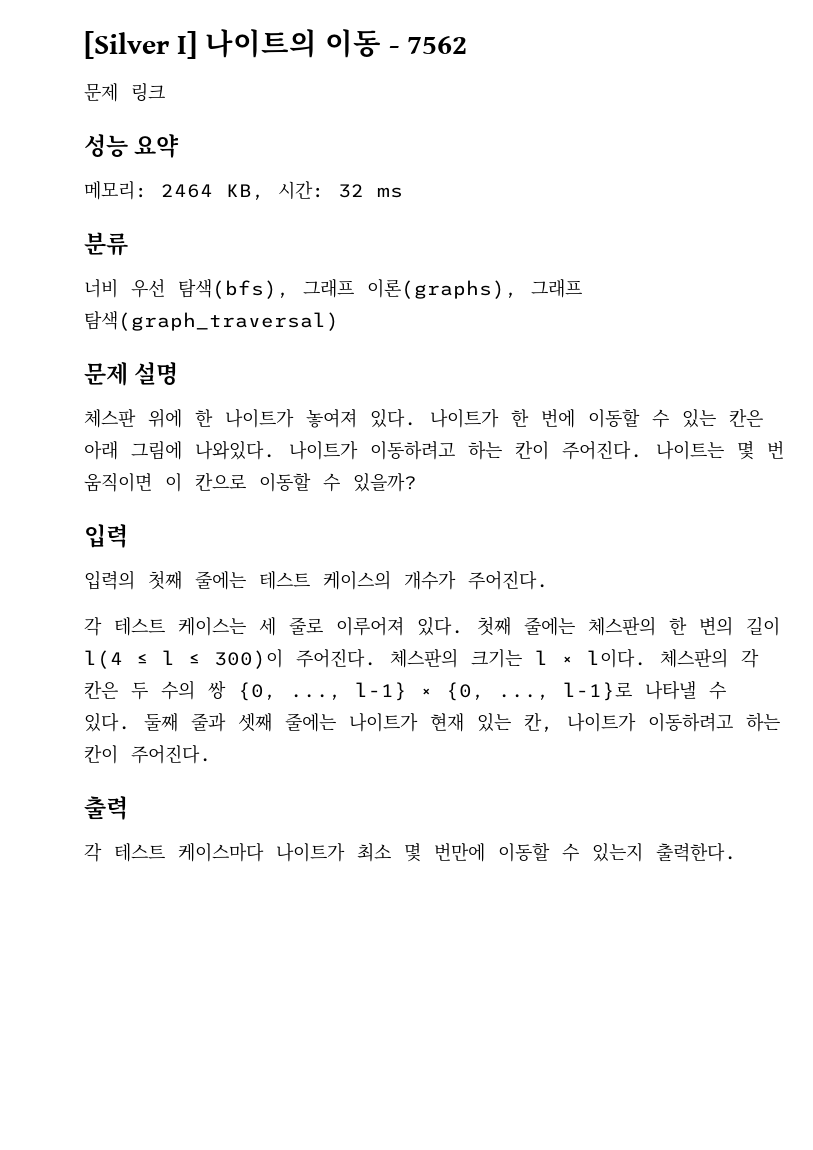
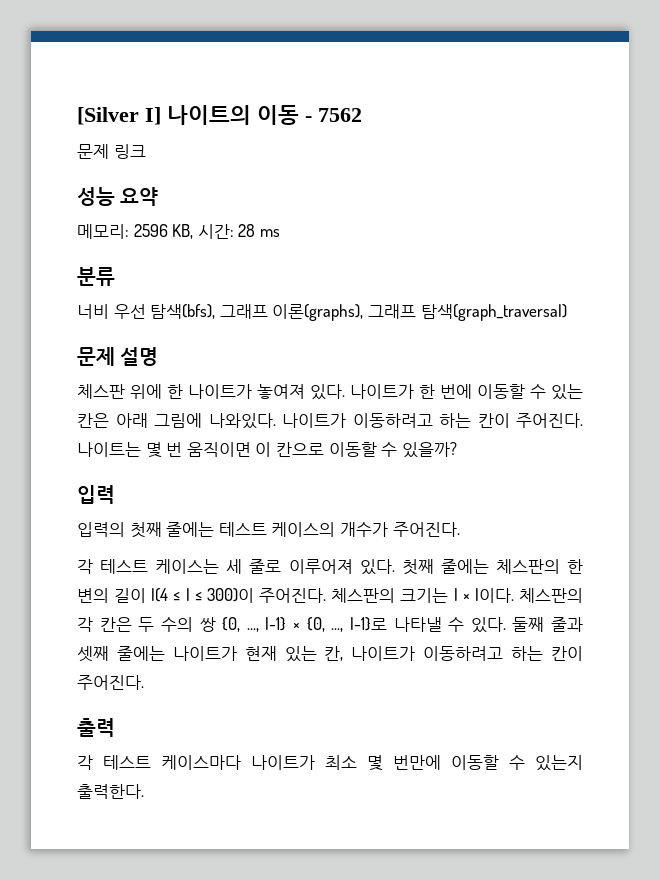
- 메모리: 2464 KB, 시간: 32 ms
+ 메모리: 2596 KB, 시간: 28 ms

